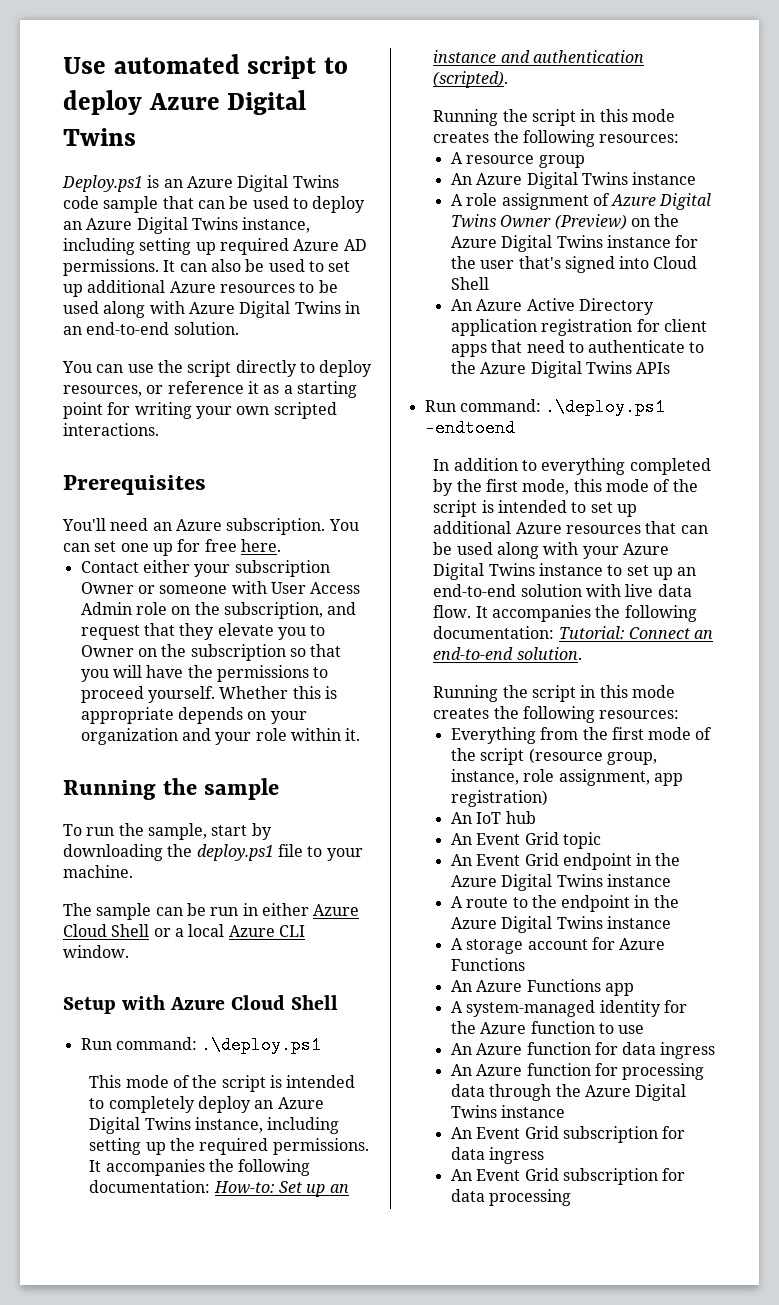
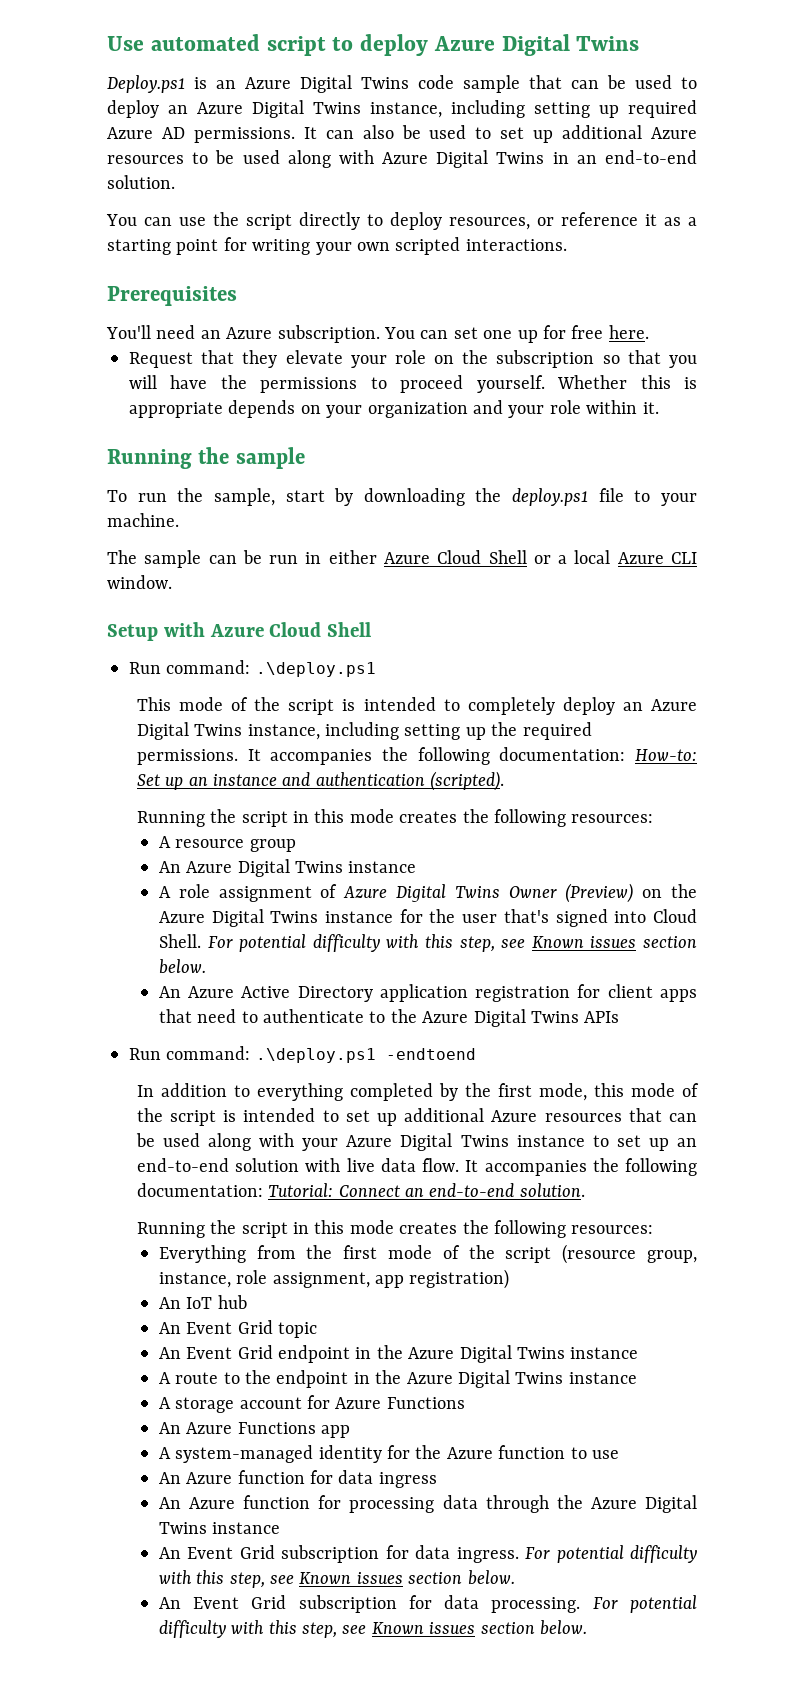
- Contact either your subscription Owner or someone with User Access Admin role on the subscription, and request that they elevate you to Owner on the subscription so that you will have the permissions to proceed yourself.
+ Request that they elevate your role on the subscription so that you will have the permissions to proceed yourself.
- A role assignment of Azure Digital Twins Owner (Preview) on the Azure Digital Twins instance for the user that's signed into Cloud Shell
+ A role assignment of Azure Digital Twins Owner (Preview) on the Azure Digital Twins instance for the user that's signed into Cloud Shell. For potential difficulty with this step, see Known issues section below.
- An Event Grid subscription for data ingress
- An Event Grid subscription for data processing
+ An Event Grid subscription for data ingress. For potential difficulty with this step, see Known issues section below.
+ An Event Grid subscription for data processing. For potential difficulty with this step, see Known issues section below.

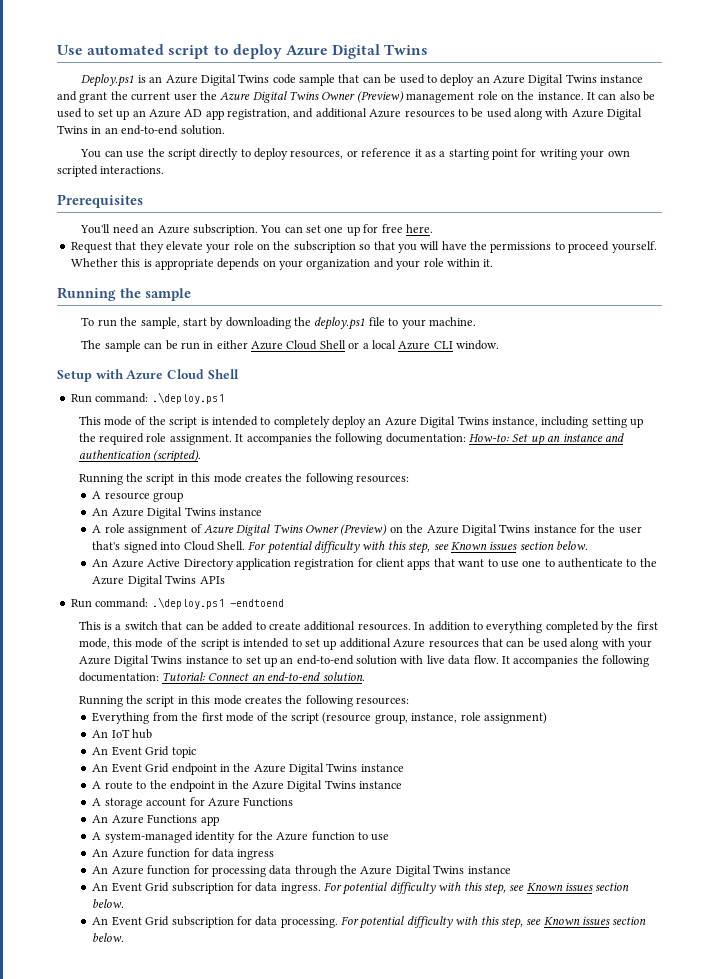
- Deploy.ps1 is an Azure Digital Twins code sample that can be used to deploy an Azure Digital Twins instance, including setting up required Azure AD permissions.
+ Deploy.ps1 is an Azure Digital Twins code sample that can be used to deploy an Azure Digital Twins instance and grant the current user the Azure Digital Twins Owner (Preview) management role on the instance.
- It can also be used to set up additional Azure resources to be used along with Azure Digital Twins in an end-to-end solution.
+ It can also be used to set up an Azure AD app registration, and additional Azure resources to be used along with Azure Digital Twins in an end-to-end solution.
- This mode of the script is intended to completely deploy an Azure Digital Twins instance, including setting up the required permissions.
+ This mode of the script is intended to completely deploy an Azure Digital Twins instance, including setting up the required role assignment.
- An Azure Active Directory application registration for client apps that need to authenticate to the Azure Digital Twins APIs
+ An Azure Active Directory application registration for client apps that want to use one to authenticate to the Azure Digital Twins APIs
+ This is a switch that can be added to create additional resources.
- Everything from the first mode of the script (resource group, instance, role assignment, app registration)
+ Everything from the first mode of the script (resource group, instance, role assignment)

